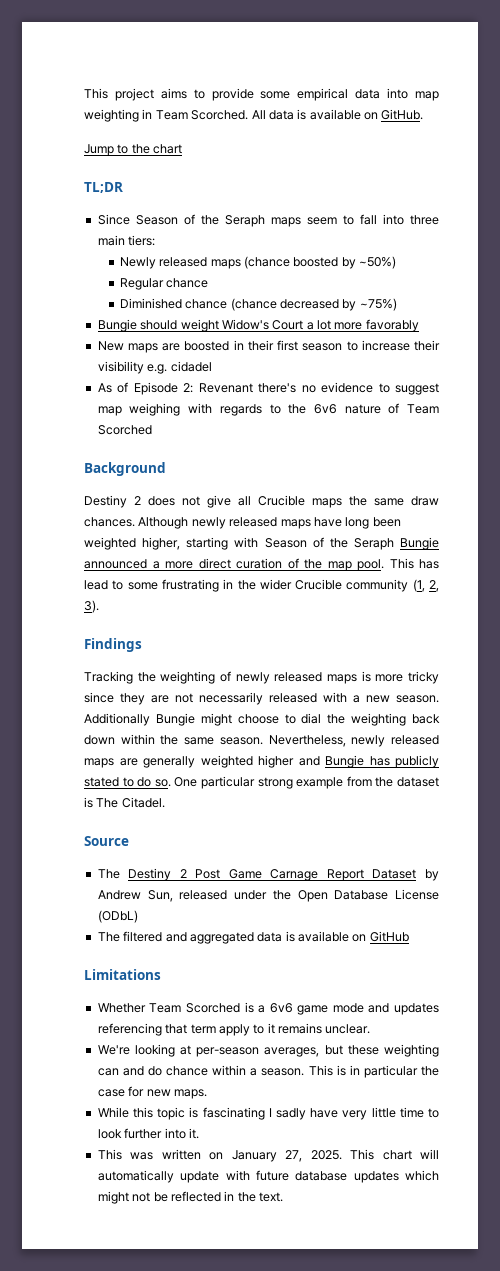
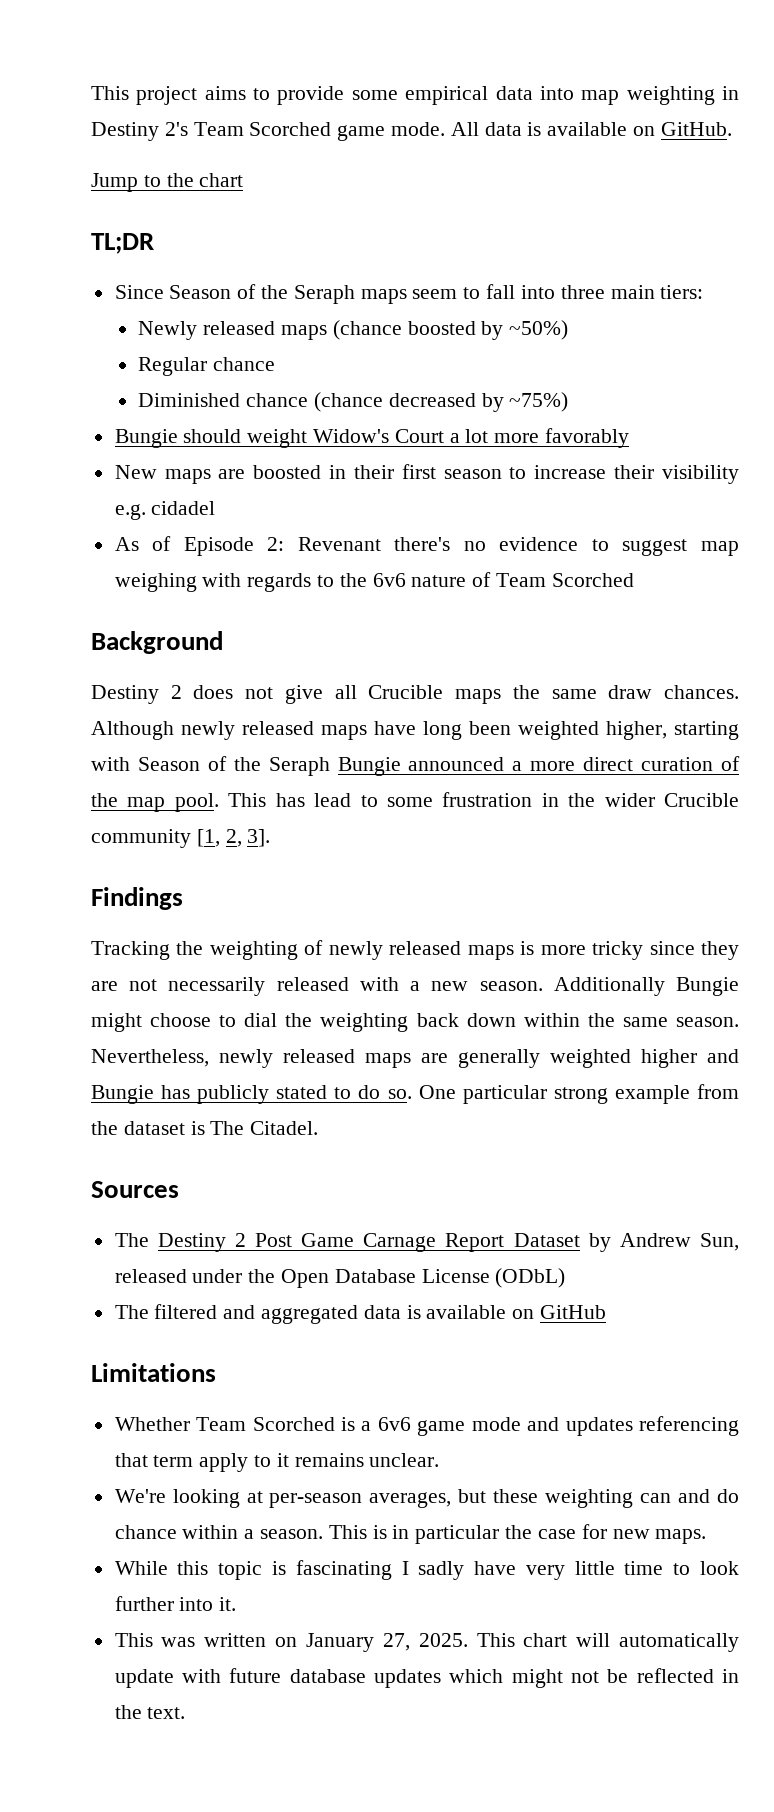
- This project aims to provide some empirical data into map weighting in Team Scorched.
+ This project aims to provide some empirical data into map weighting in Destiny 2's Team Scorched game mode.
- This has lead to some frustrating in the wider Crucible community (1, 2, 3).
+ This has lead to some frustration in the wider Crucible community [1, 2, 3].
- Source
+ Sources

